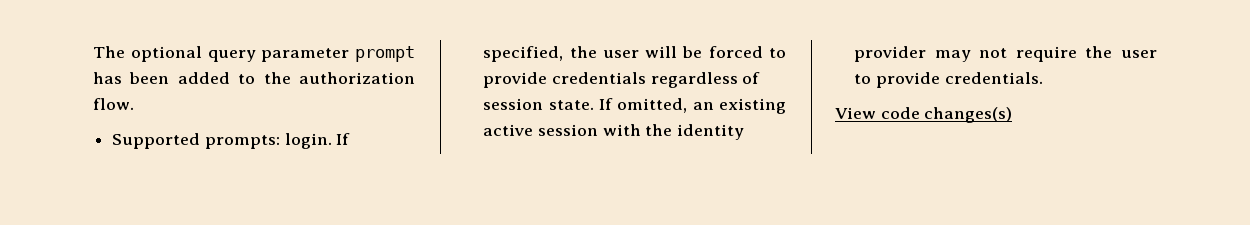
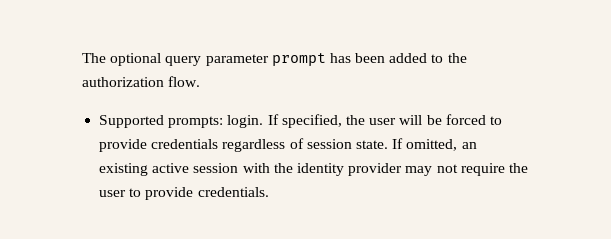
- View code changes(s)

